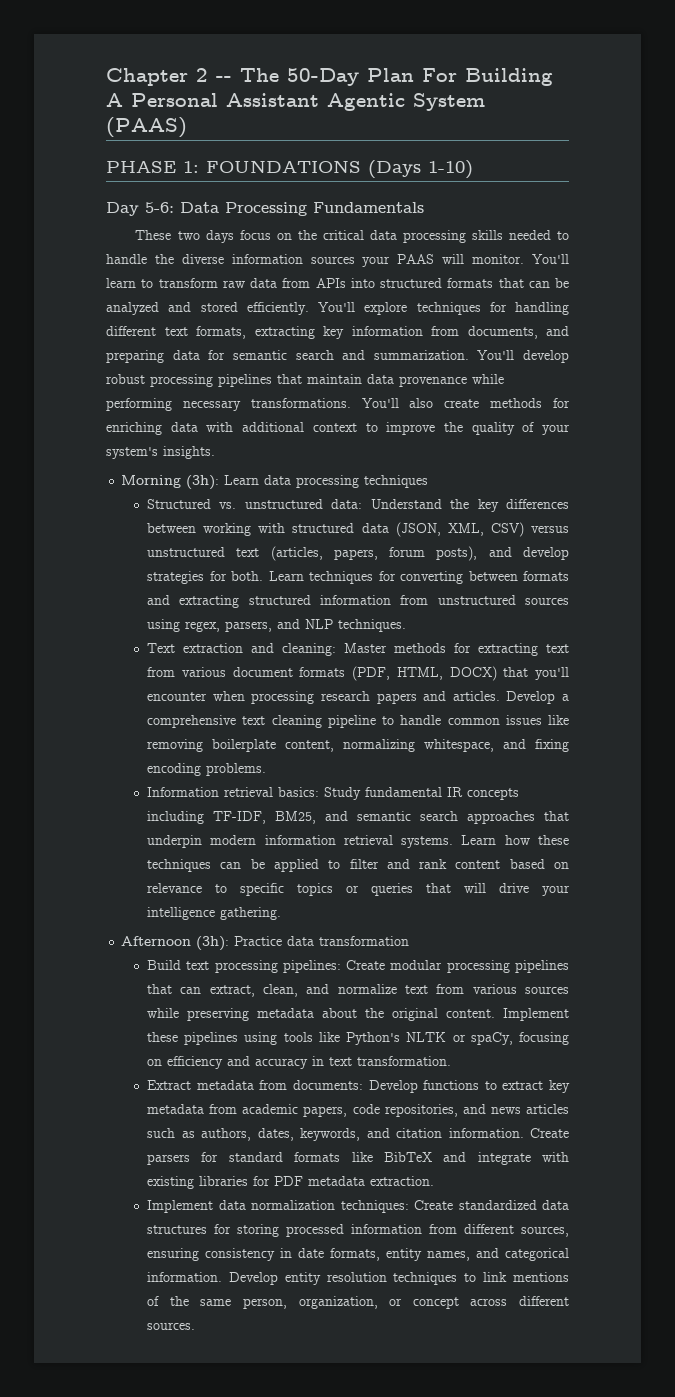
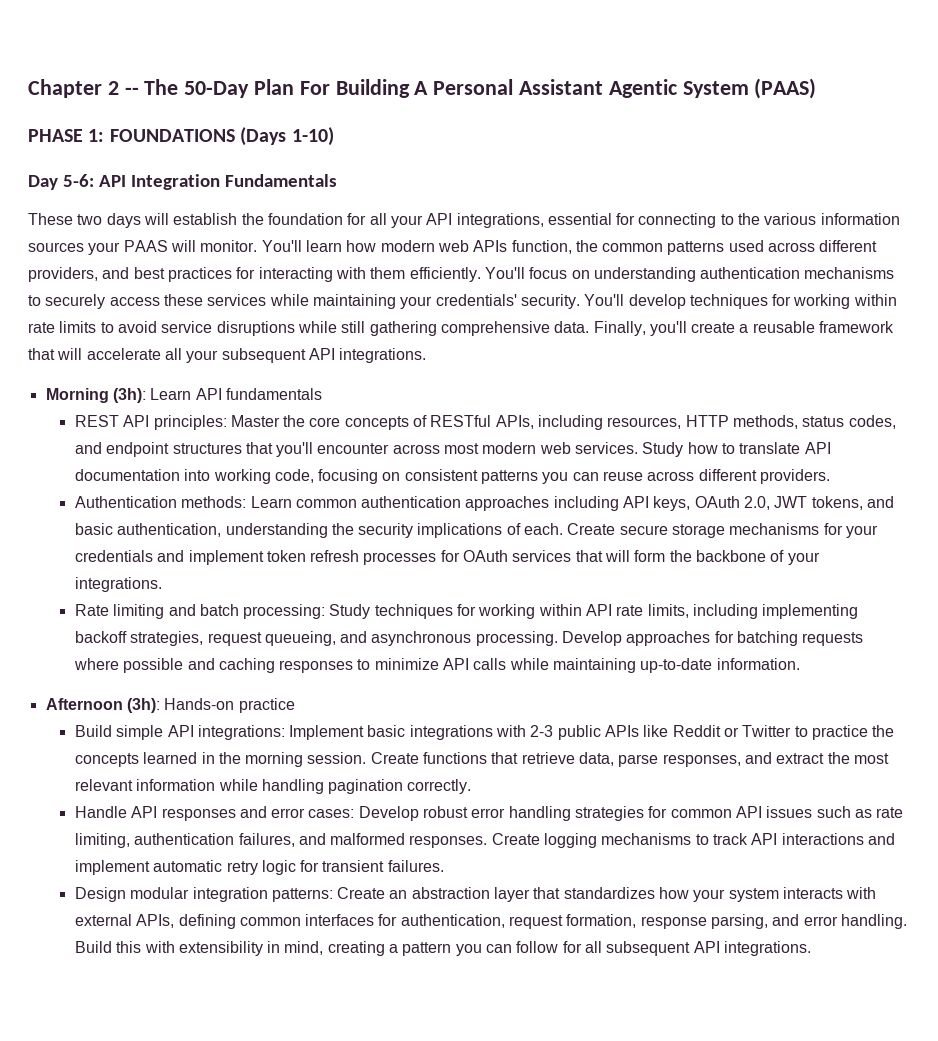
- Day 5-6: Data Processing Fundamentals
+ Day 5-6: API Integration Fundamentals
- These two days focus on the critical data processing skills needed to handle the diverse information sources your PAAS will monitor.
+ These two days will establish the foundation for all your API integrations, essential for connecting to the various information sources your PAAS will monitor.
- You'll learn to transform raw data from APIs into structured formats that can be analyzed and stored efficiently. You'll explore techniques for handling different text formats, extracting key information from documents, and preparing data for semantic search and summarization. You'll develop robust processing pipelines that maintain data provenance while performing necessary transformations. You'll also create methods for enriching data with additional context to improve the quality of your system's insights.
- Morning (3h): Learn data processing techniques
- Structured vs. unstructured data: Understand the key differences between working with structured data (JSON, XML, CSV) versus unstructured text (articles, papers, forum posts), and develop strategies for both. Learn techniques for converting between formats and extracting structured information from unstructured sources using regex, parsers, and NLP techniques.
- Text extraction and cleaning: Master methods for extracting text from various document formats (PDF, HTML, DOCX) that you'll encounter when processing research papers and articles. Develop a comprehensive text cleaning pipeline to handle common issues like removing boilerplate content, normalizing whitespace, and fixing encoding problems.
- Information retrieval basics: Study fundamental IR concepts including TF-IDF, BM25, and semantic search approaches that underpin modern information retrieval systems. Learn how these techniques can be applied to filter and rank content based on relevance to specific topics or queries that will drive your intelligence gathering.
- Afternoon (3h): Practice data transformation
- Build text processing pipelines: Create modular processing pipelines that can extract, clean, and normalize text from various sources while preserving metadata about the original content. Implement these pipelines using tools like Python's NLTK or spaCy, focusing on efficiency and accuracy in text transformation.
- Extract metadata from documents: Develop functions to extract key metadata from academic papers, code repositories, and news articles such as authors, dates, keywords, and citation information. Create parsers for standard formats like BibTeX and integrate with existing libraries for PDF metadata extraction.
- Implement data normalization techniques: Create standardized data structures for storing processed information from different sources, ensuring consistency in date formats, entity names, and categorical information. Develop entity resolution techniques to link mentions of the same person, organization, or concept across different sources.
+ You'll learn how modern web APIs function, the common patterns used across different providers, and best practices for interacting with them efficiently. You'll focus on understanding authentication mechanisms to securely access these services while maintaining your credentials' security. You'll develop techniques for working within rate limits to avoid service disruptions while still gathering comprehensive data. Finally, you'll create a reusable framework that will accelerate all your subsequent API integrations.
+ Morning (3h): Learn API fundamentals
+ REST API principles: Master the core concepts of RESTful APIs, including resources, HTTP methods, status codes, and endpoint structures that you'll encounter across most modern web services. Study how to translate API documentation into working code, focusing on consistent patterns you can reuse across different providers.
+ Authentication methods: Learn common authentication approaches including API keys, OAuth 2.0, JWT tokens, and basic authentication, understanding the security implications of each. Create secure storage mechanisms for your credentials and implement token refresh processes for OAuth services that will form the backbone of your integrations.
+ Rate limiting and batch processing: Study techniques for working within API rate limits, including implementing backoff strategies, request queueing, and asynchronous processing. Develop approaches for batching requests where possible and caching responses to minimize API calls while maintaining up-to-date information.
+ Afternoon (3h): Hands-on practice
+ Build simple API integrations: Implement basic integrations with 2-3 public APIs like Reddit or Twitter to practice the concepts learned in the morning session. Create functions that retrieve data, parse responses, and extract the most relevant information while handling pagination correctly.
+ Handle API responses and error cases: Develop robust error handling strategies for common API issues such as rate limiting, authentication failures, and malformed responses. Create logging mechanisms to track API interactions and implement automatic retry logic for transient failures.
+ Design modular integration patterns: Create an abstraction layer that standardizes how your system interacts with external APIs, defining common interfaces for authentication, request formation, response parsing, and error handling. Build this with extensibility in mind, creating a pattern you can follow for all subsequent API integrations.

